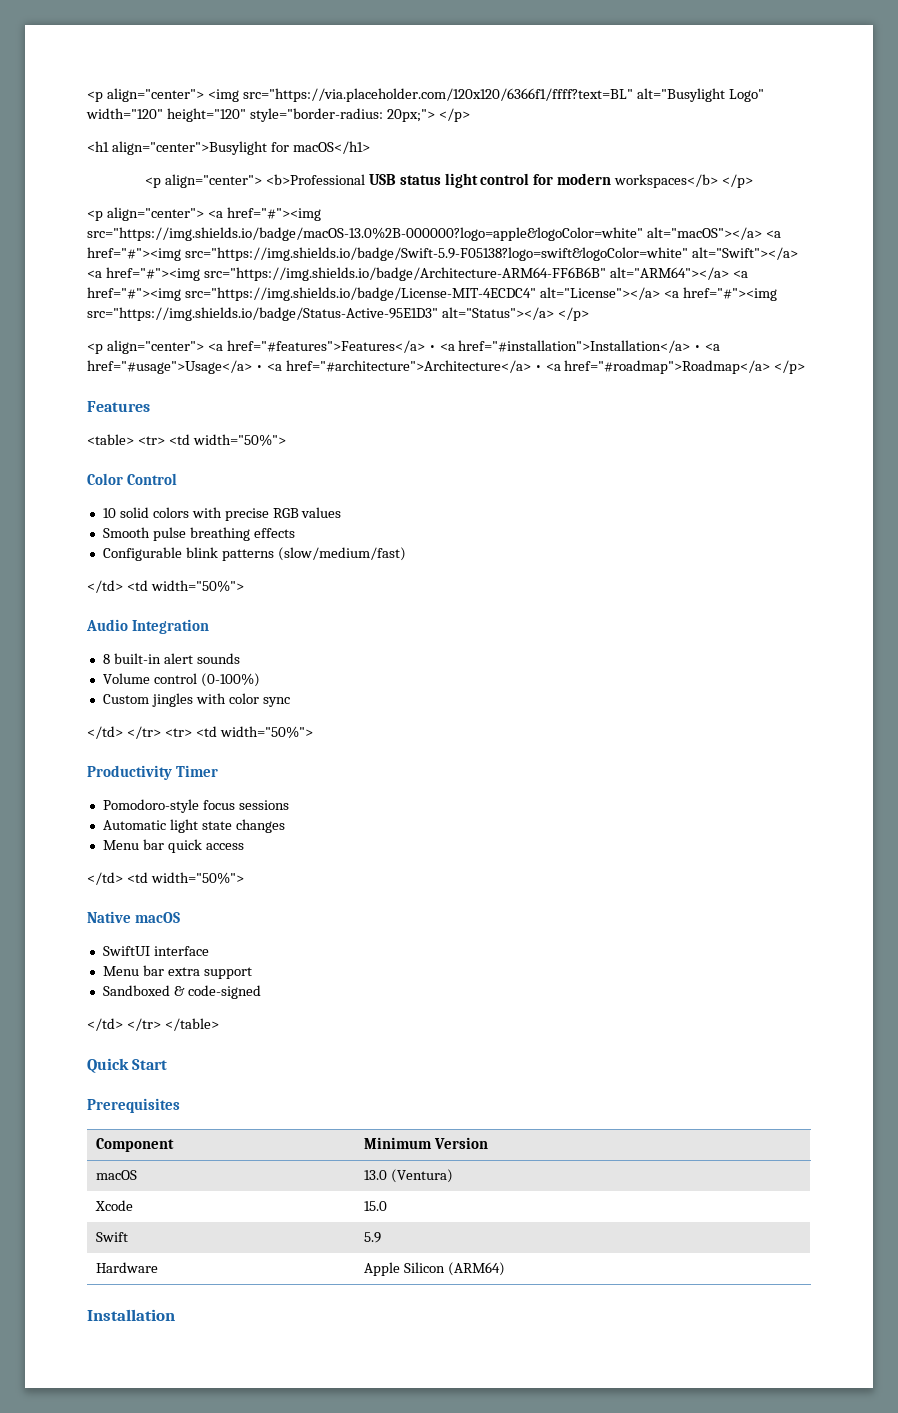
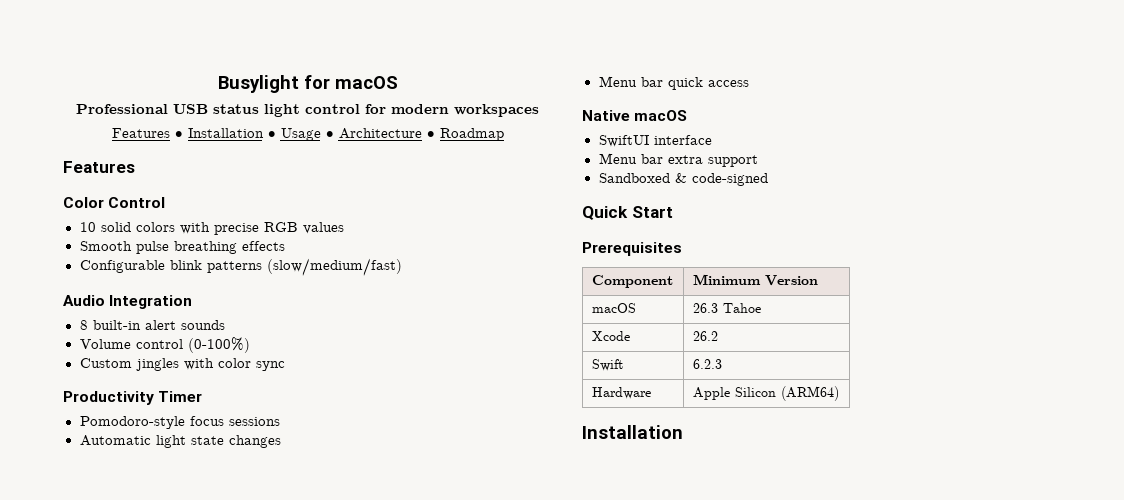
- <p align="center"> <img src="https://via.placeholder.com/120x120/6366f1/ffff?text=BL" alt="Busylight Logo" width="120" height="120" style="border-radius: 20px;"> </p>
- <h1 align="center">Busylight for macOS</h1>
- <p align="center"> <b>Professional USB status light control for modern workspaces</b> </p>
- <p align="center"> <a href="#"><img src="https://img.shields.io/badge/macOS-13.0%2B-000000?logo=apple&logoColor=white" alt="macOS"></a> <a href="#"><img src="https://img.shields.io/badge/Swift-5.9-F05138?logo=swift&logoColor=white" alt="Swift"></a> <a href="#"><img src="https://img.shields.io/badge/Architecture-ARM64-FF6B6B" alt="ARM64"></a> <a href="#"><img src="https://img.shields.io/badge/License-MIT-4ECDC4" alt="License"></a> <a href="#"><img src="https://img.shields.io/badge/Status-Active-95E1D3" alt="Status"></a> </p>
- <p align="center"> <a href="#features">Features</a> • <a href="#installation">Installation</a> • <a href="#usage">Usage</a> • <a href="#architecture">Architecture</a> • <a href="#roadmap">Roadmap</a> </p>
+ Busylight for macOS
+ Professional USB status light control for modern workspaces
+ Features • Installation • Usage • Architecture • Roadmap
  Features
- <table> <tr> <td width="50%">
  Configurable blink patterns (slow/medium/fast)
- </td> <td width="50%">
- </td> </tr> <tr> <td width="50%">
  Menu bar quick access
- </td> <td width="50%">
- </td> </tr> </table>
- macOS | 13.0 (Ventura)
+ macOS | 26.3 Tahoe
- Xcode | 15.0
+ Xcode | 26.2
- Swift | 5.9
+ Swift | 6.2.3

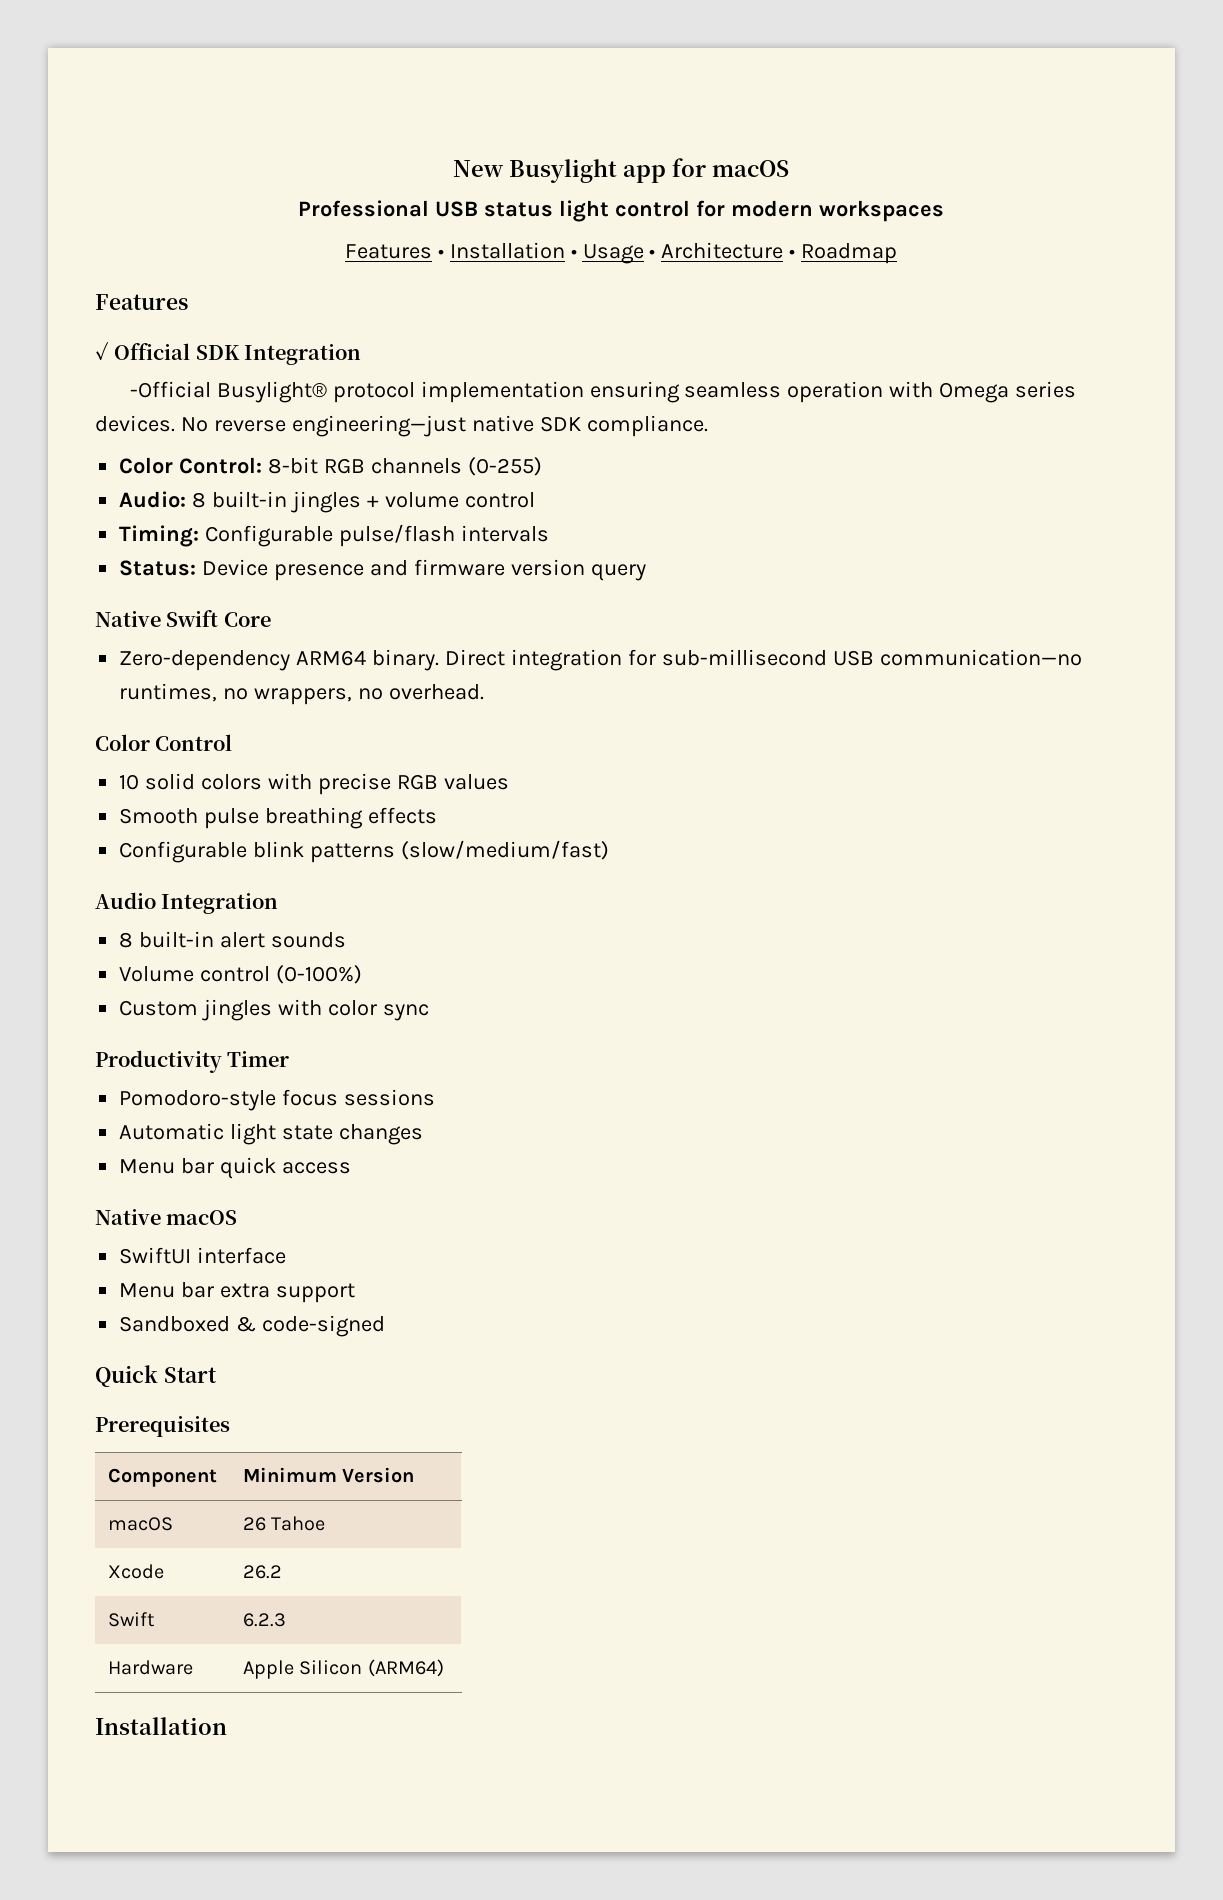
- Busylight for macOS
+ New Busylight app for macOS
+ ✓ Official SDK Integration
+ -Official Busylight® protocol implementation ensuring seamless operation with Omega series devices. No reverse engineering—just native SDK compliance.
+ Color Control: 8-bit RGB channels (0-255)
+ Audio: 8 built-in jingles + volume control
+ Timing: Configurable pulse/flash intervals
+ Status: Device presence and firmware version query
+ Native Swift Core
+ Zero-dependency ARM64 binary. Direct integration for sub-millisecond USB communication—no runtimes, no wrappers, no overhead.
- macOS | 26.3 Tahoe
+ macOS | 26 Tahoe

